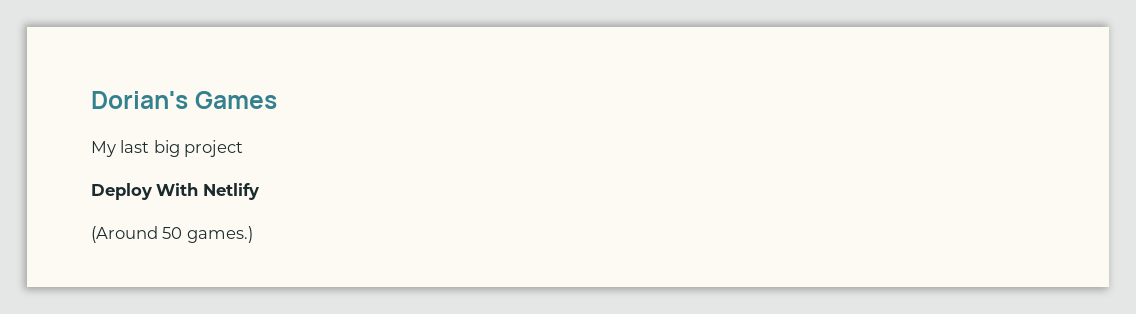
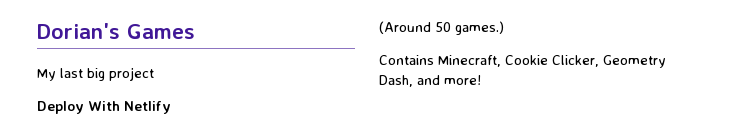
+ Contains Minecraft, Cookie Clicker, Geometry Dash, and more!

